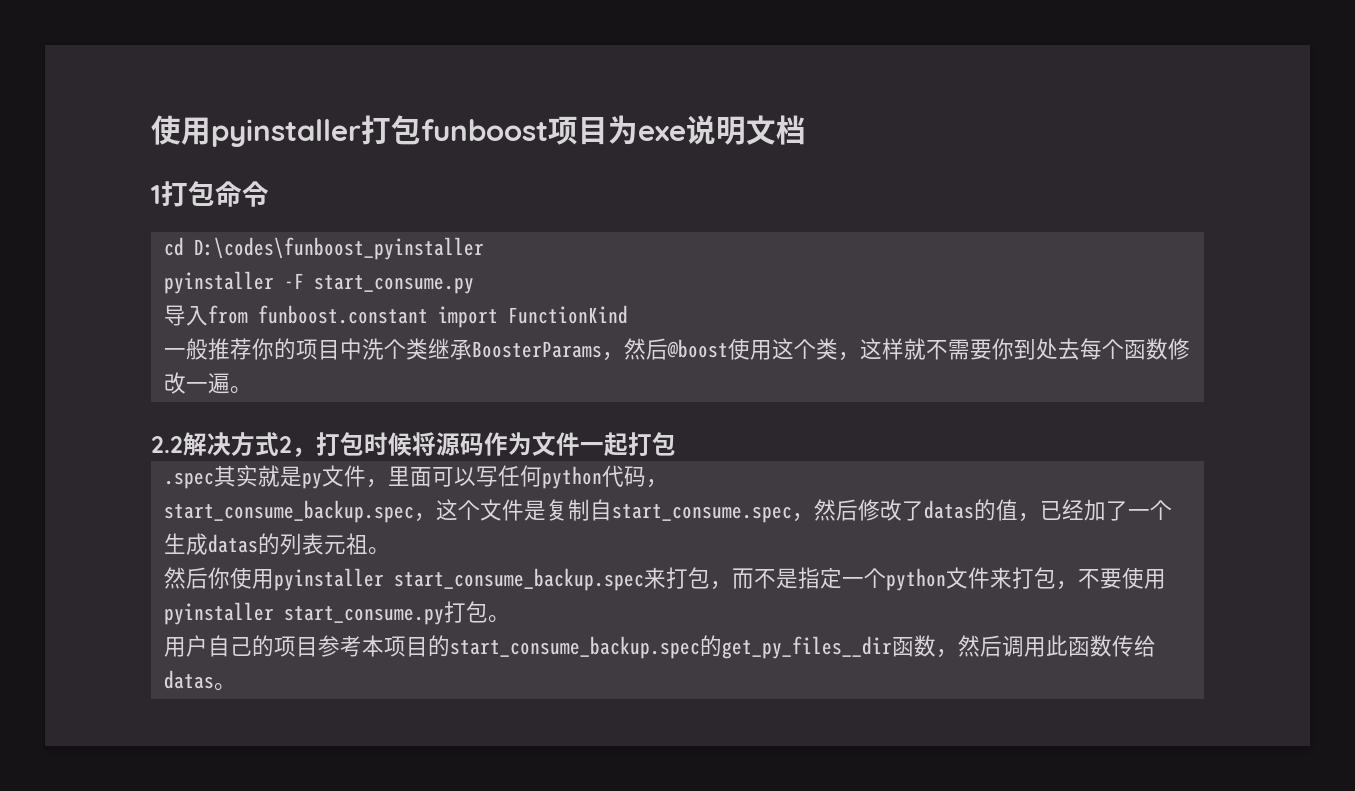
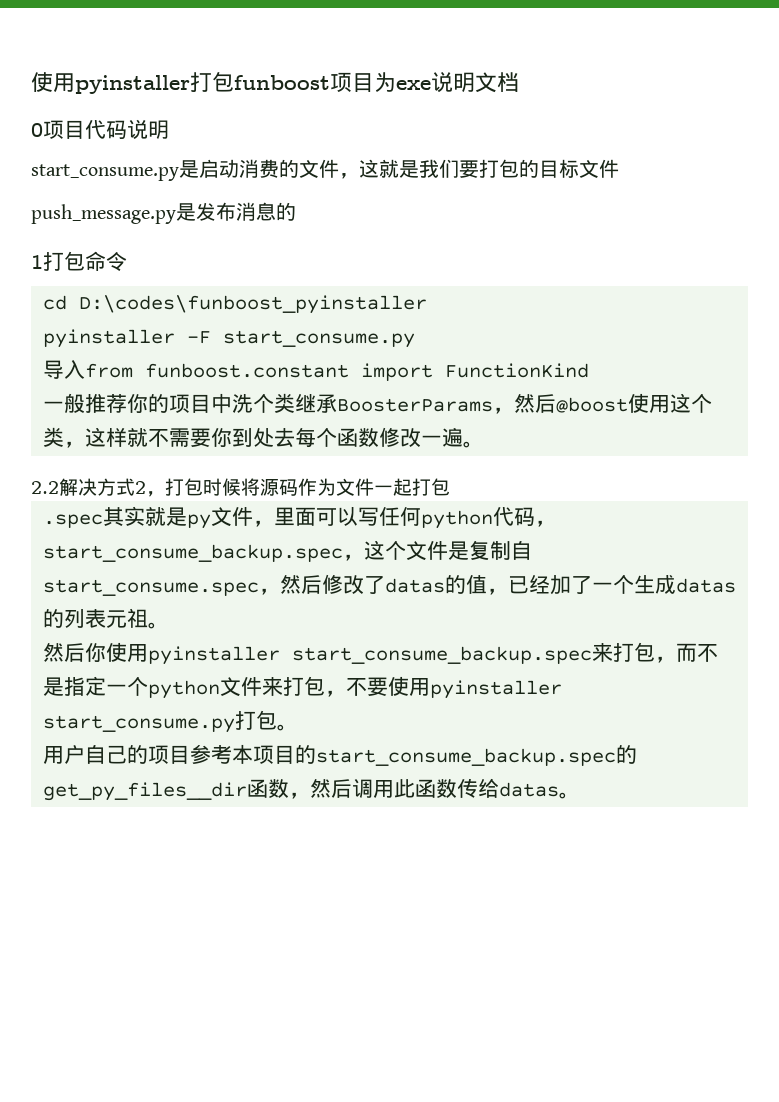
+ 0项目代码说明
+ start_consume.py是启动消费的文件，这就是我们要打包的目标文件
+ push_message.py是发布消息的

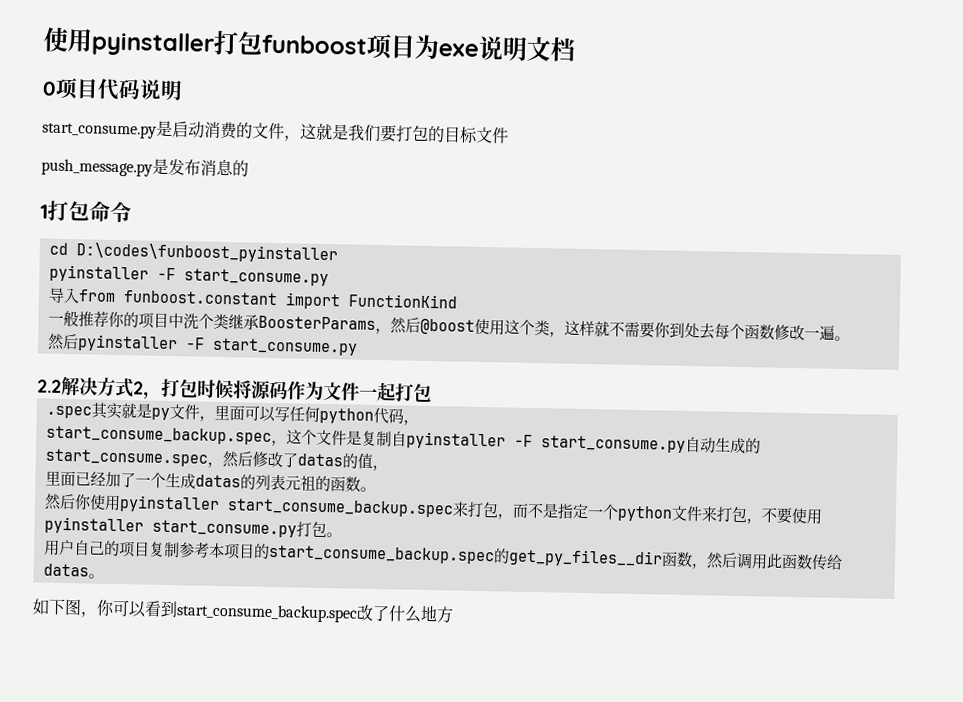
+ 然后pyinstaller -F start_consume.py
- start_consume_backup.spec，这个文件是复制自start_consume.spec，然后修改了datas的值，已经加了一个生成datas的列表元祖。
+ start_consume_backup.spec，这个文件是复制自pyinstaller -F start_consume.py自动生成的start_consume.spec，然后修改了datas的值，
+ 里面已经加了一个生成datas的列表元祖的函数。
- 用户自己的项目参考本项目的start_consume_backup.spec的get_py_files__dir函数，然后调用此函数传给datas。
+ 用户自己的项目复制参考本项目的start_consume_backup.spec的get_py_files__dir函数，然后调用此函数传给datas。
+ 如下图，你可以看到start_consume_backup.spec改了什么地方

